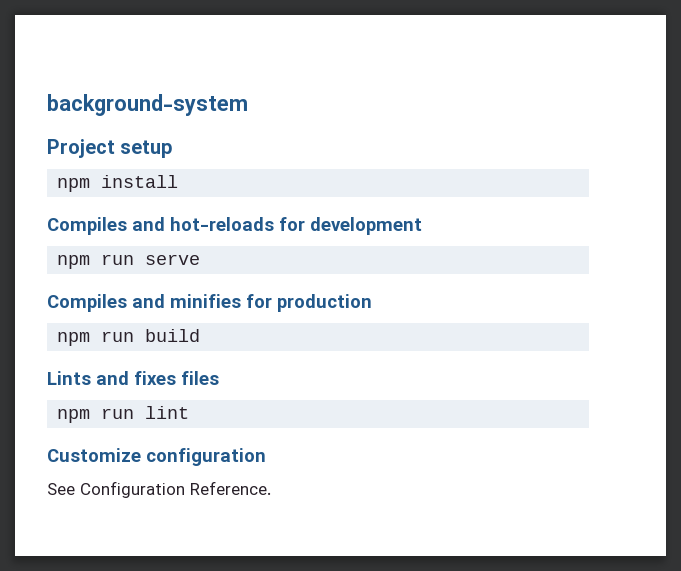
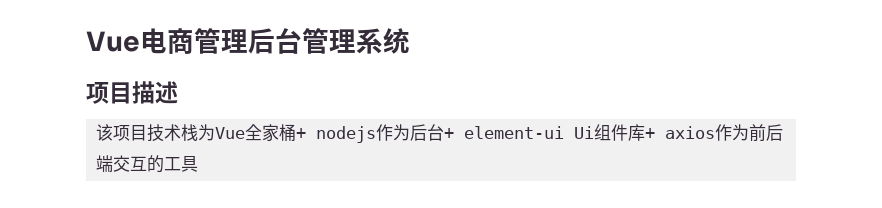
- background-system
- Project setup
- npm install
- Compiles and hot-reloads for development
- npm run serve
- Compiles and minifies for production
- npm run build
- Lints and fixes files
- npm run lint
- Customize configuration
- See Configuration Reference.
+ Vue电商管理后台管理系统
+ 项目描述
+ 该项目技术栈为Vue全家桶+ nodejs作为后台+ element-ui Ui组件库+ axios作为前后端交互的工具

